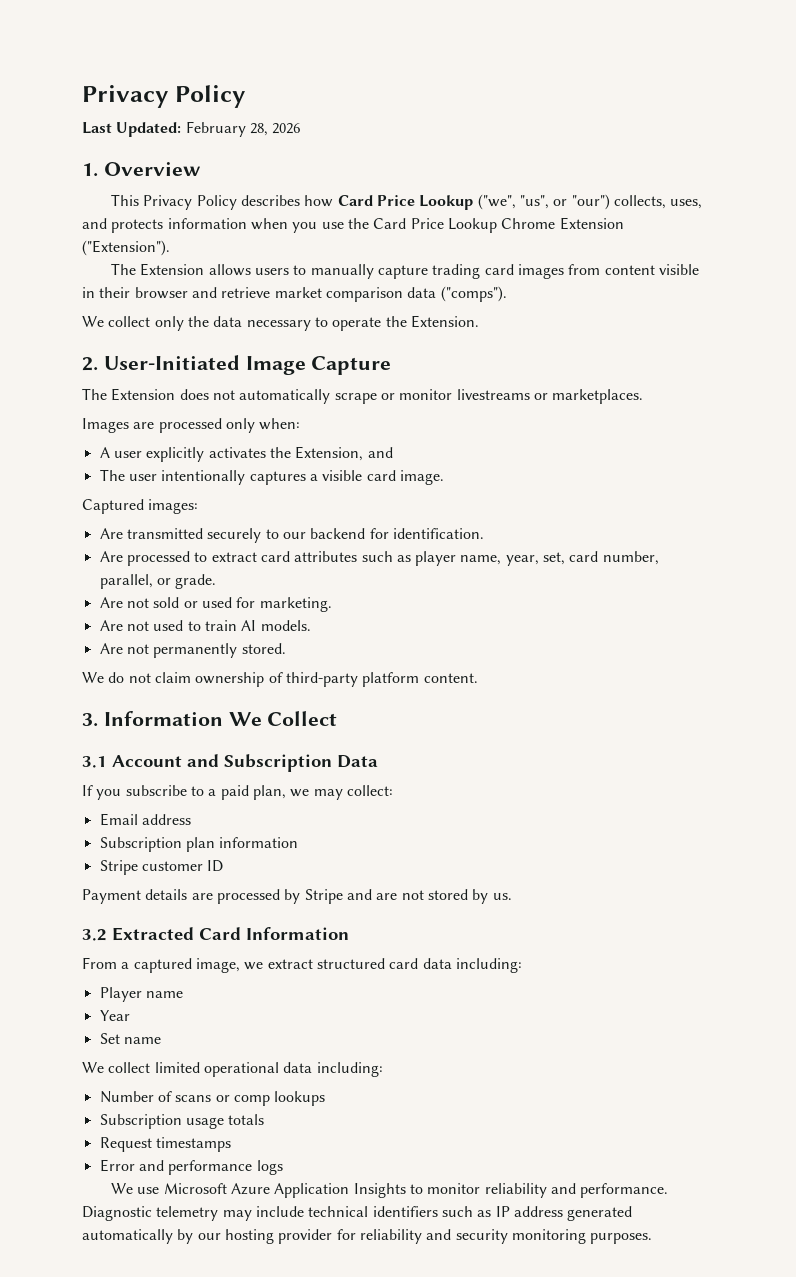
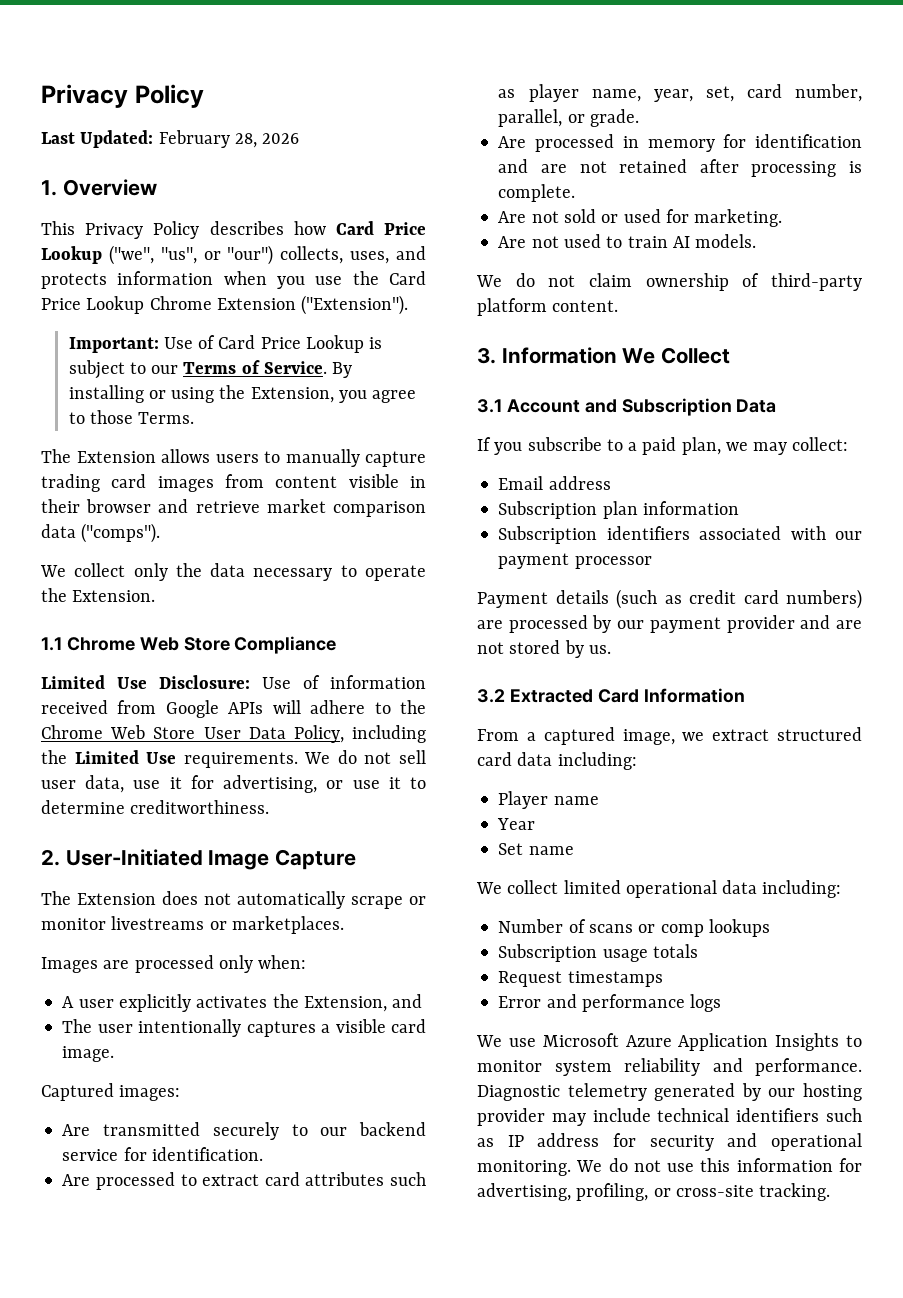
+ Important: Use of Card Price Lookup is subject to our Terms of Service. By installing or using the Extension, you agree to those Terms.
+ 1.1 Chrome Web Store Compliance
+ Limited Use Disclosure: Use of information received from Google APIs will adhere to the Chrome Web Store User Data Policy, including the Limited Use requirements. We do not sell user data, use it for advertising, or use it to determine creditworthiness.
- Are transmitted securely to our backend for identification.
+ Are transmitted securely to our backend service for identification.
+ Are processed in memory for identification and are not retained after processing is complete.
- Are not permanently stored.
- Stripe customer ID
- Payment details are processed by Stripe and are not stored by us.
+ Subscription identifiers associated with our payment processor
+ Payment details (such as credit card numbers) are processed by our payment provider and are not stored by us.
- We use Microsoft Azure Application Insights to monitor reliability and performance.
+ We use Microsoft Azure Application Insights to monitor system reliability and performance.
- Diagnostic telemetry may include technical identifiers such as IP address generated automatically by our hosting provider for reliability and security monitoring purposes.
+ Diagnostic telemetry generated by our hosting provider may include technical identifiers such as IP address for security and operational monitoring. We do not use this information for advertising, profiling, or cross-site tracking.

